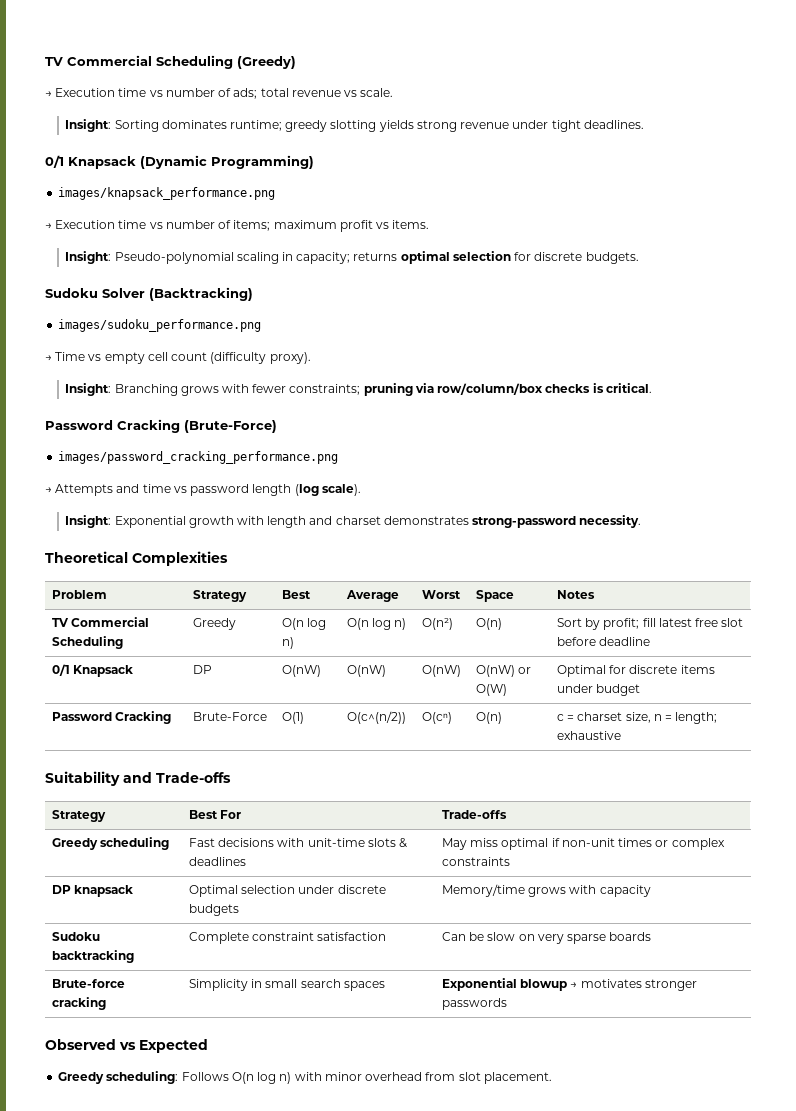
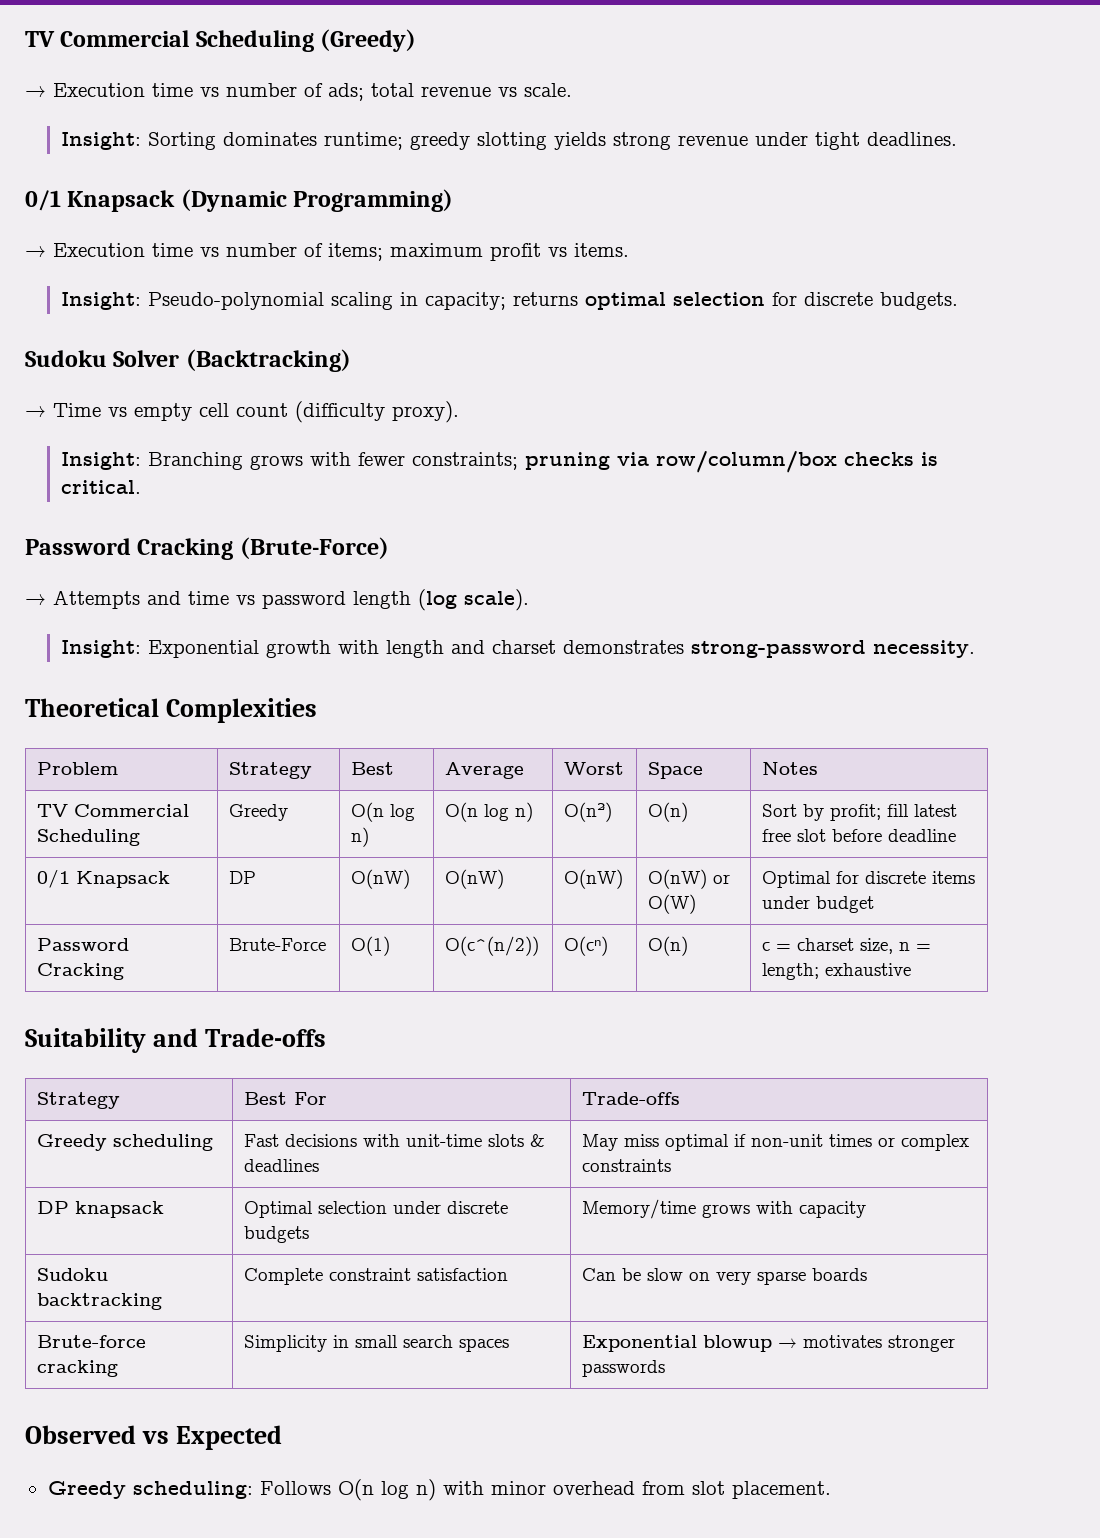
- images/knapsack_performance.png
- images/sudoku_performance.png
- images/password_cracking_performance.png

